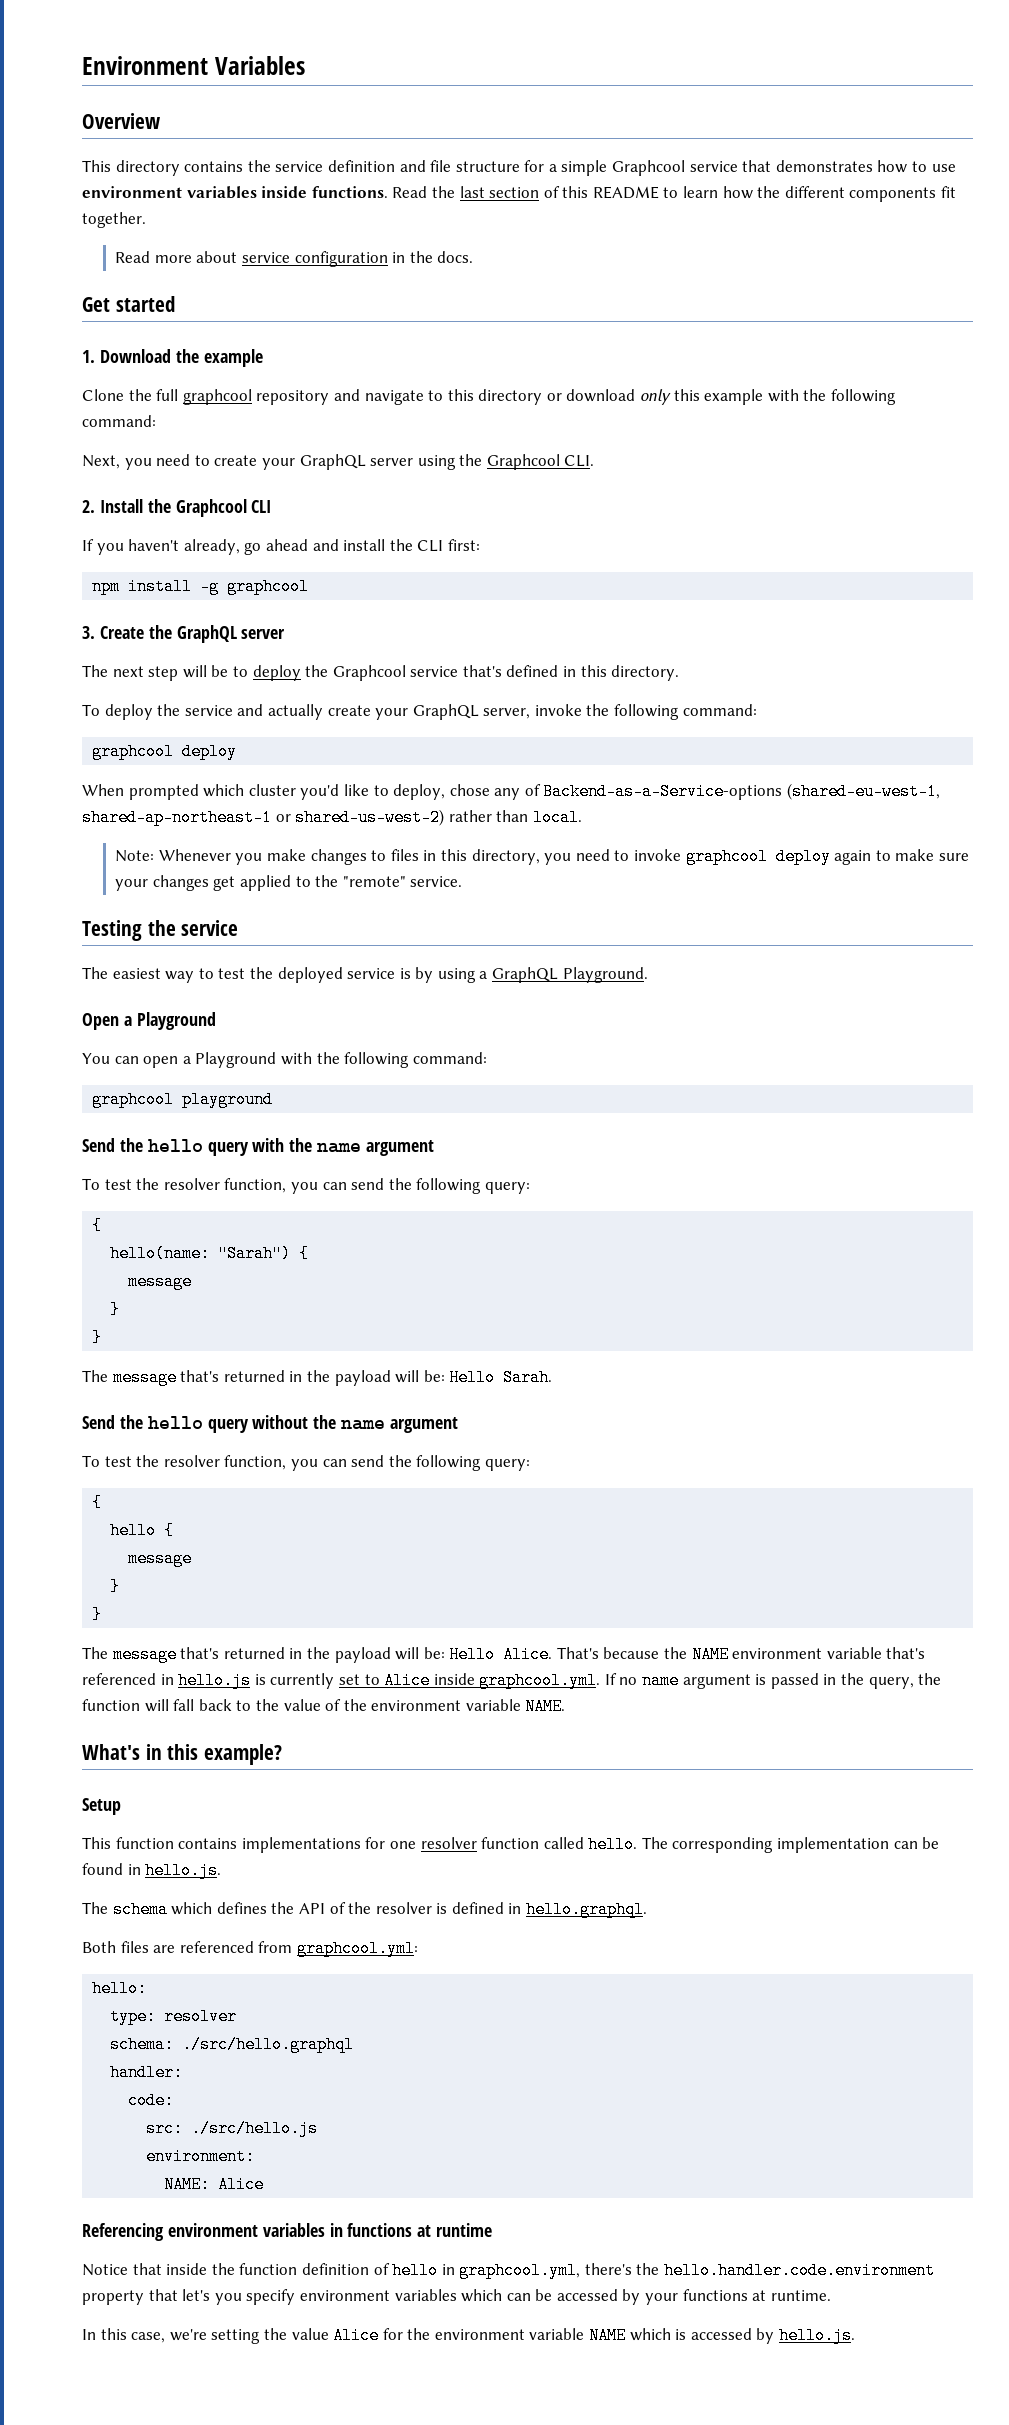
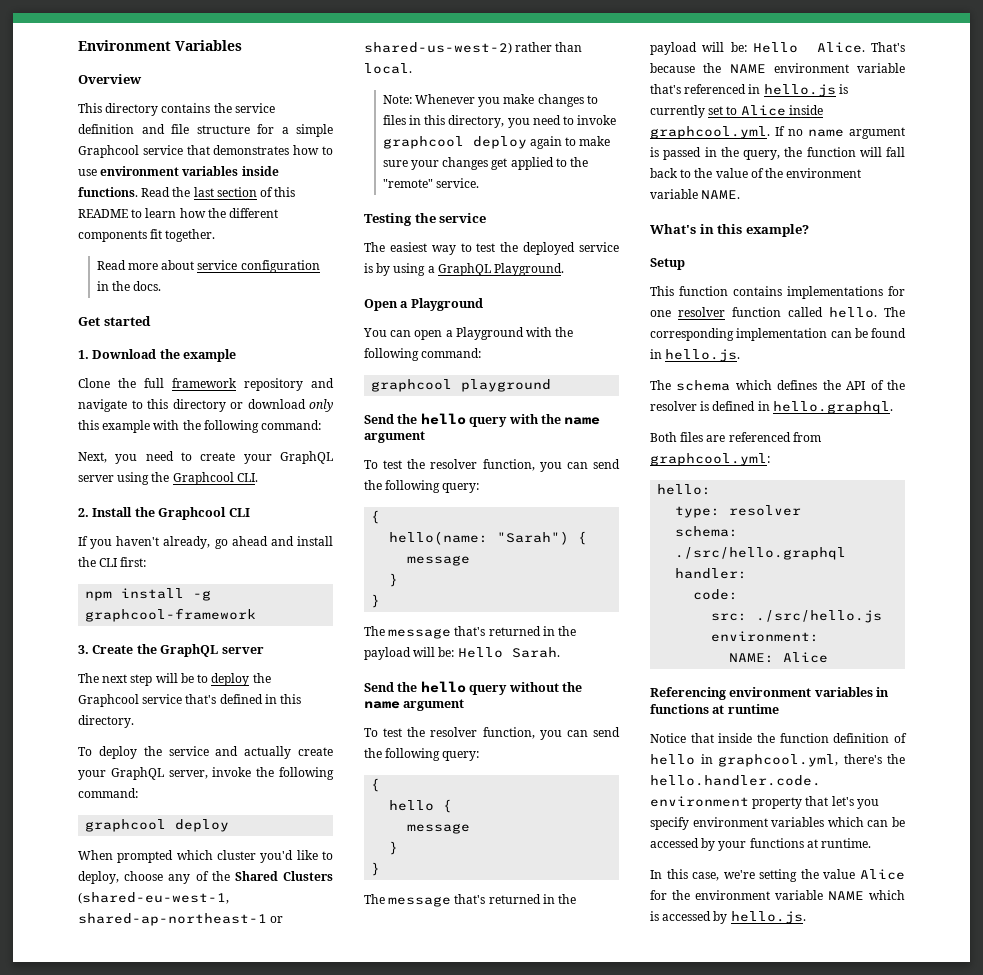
- Clone the full graphcool repository and navigate to this directory or download only this example with the following command:
+ Clone the full framework repository and navigate to this directory or download only this example with the following command:
- npm install -g graphcool
+ npm install -g graphcool-framework
- When prompted which cluster you'd like to deploy, chose any of Backend-as-a-Service-options (shared-eu-west-1, shared-ap-northeast-1 or shared-us-west-2) rather than local.
+ When prompted which cluster you'd like to deploy, choose any of the Shared Clusters (shared-eu-west-1, shared-ap-northeast-1 or shared-us-west-2) rather than local.

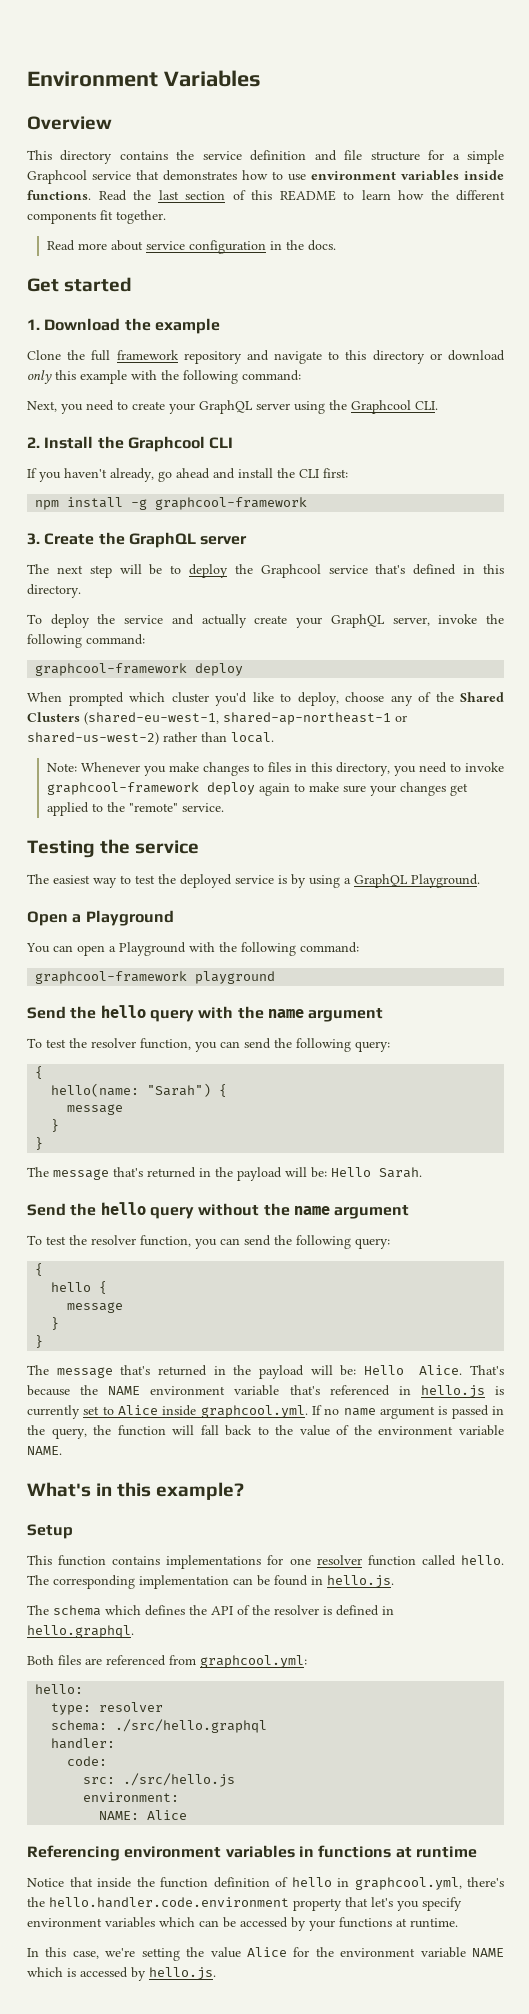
  To deploy the service and actually create your GraphQL server, invoke the following command:
- graphcool deploy
+ graphcool-framework deploy
- Note: Whenever you make changes to files in this directory, you need to invoke graphcool deploy again to make sure your changes get applied to the "remote" service.
+ Note: Whenever you make changes to files in this directory, you need to invoke graphcool-framework deploy again to make sure your changes get applied to the "remote" service.
- graphcool playground
+ graphcool-framework playground

